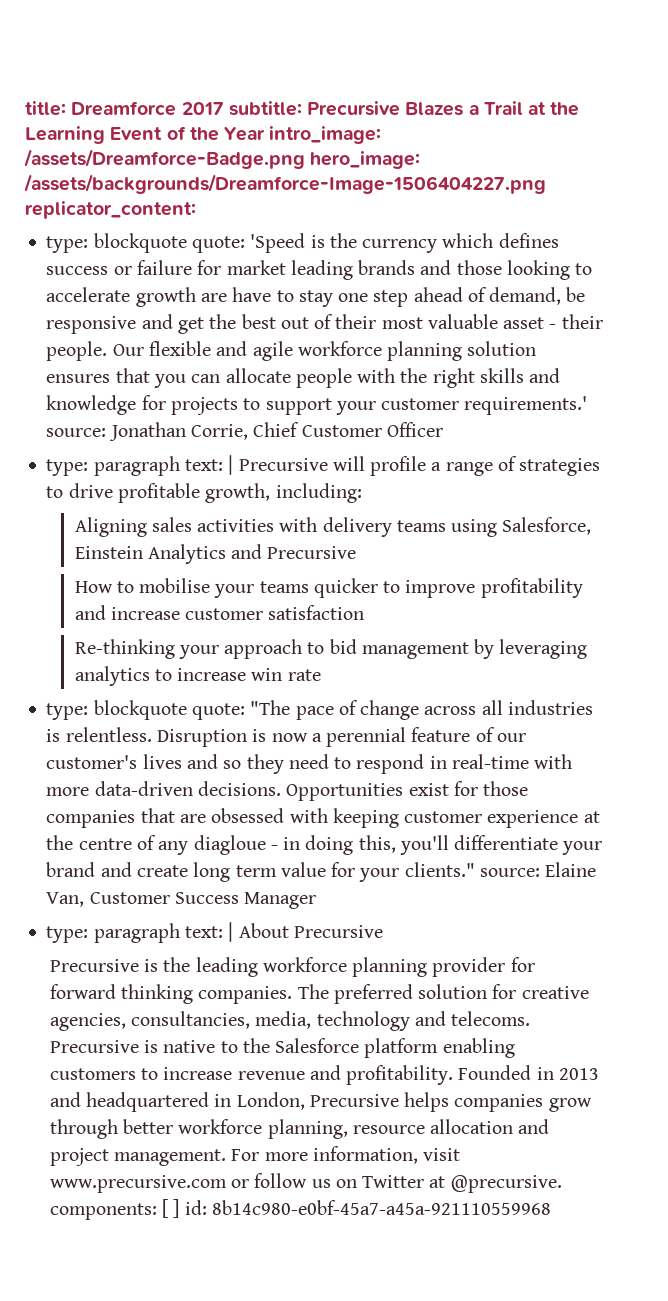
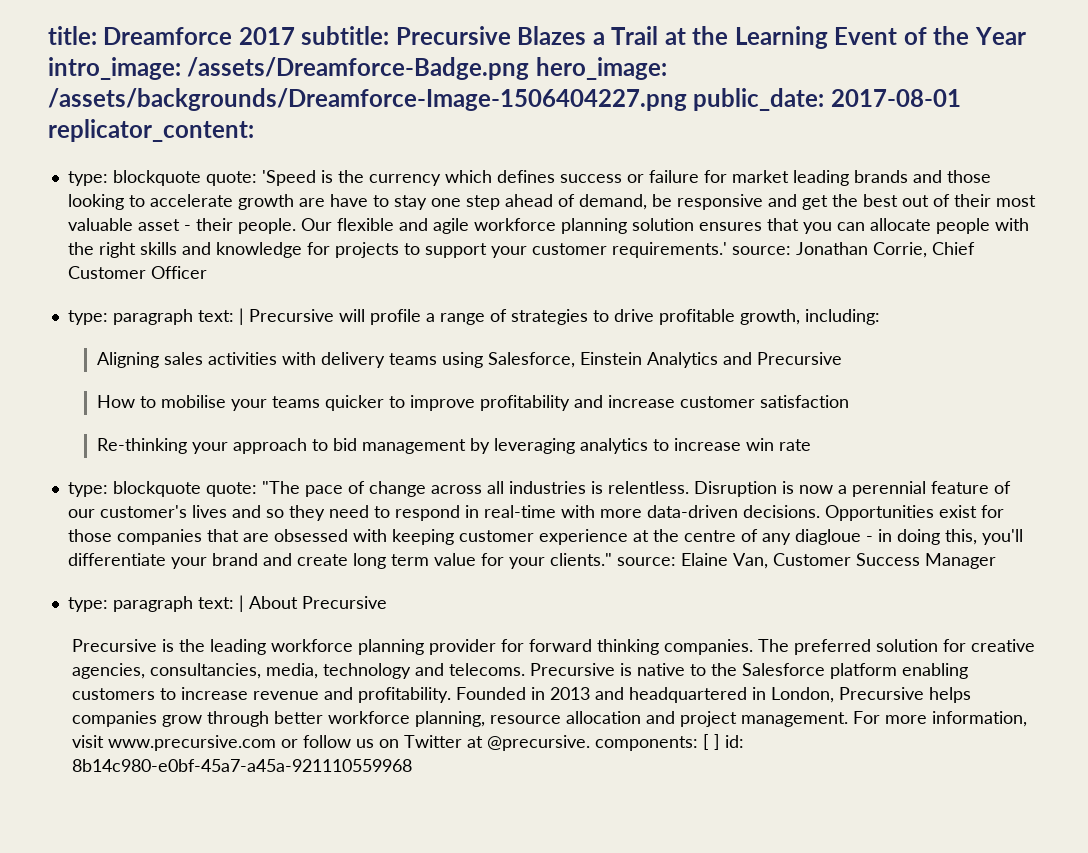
- title: Dreamforce 2017 subtitle: Precursive Blazes a Trail at the Learning Event of the Year intro_image: /assets/Dreamforce-Badge.png hero_image: /assets/backgrounds/Dreamforce-Image-1506404227.png replicator_content:
+ title: Dreamforce 2017 subtitle: Precursive Blazes a Trail at the Learning Event of the Year intro_image: /assets/Dreamforce-Badge.png hero_image: /assets/backgrounds/Dreamforce-Image-1506404227.png public_date: 2017-08-01 replicator_content:

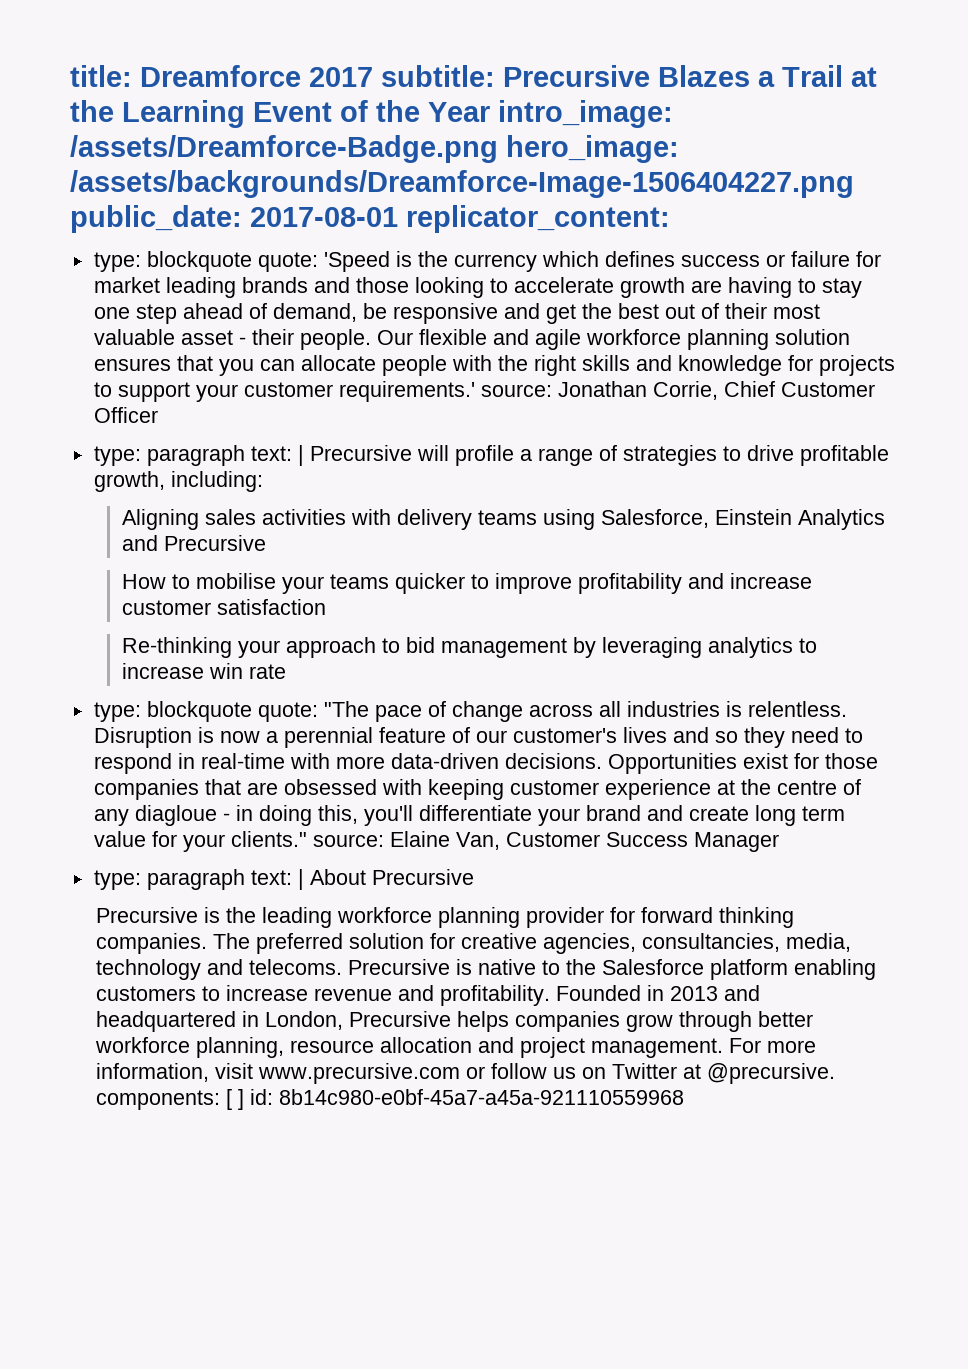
- type: blockquote quote: 'Speed is the currency which defines success or failure for market leading brands and those looking to accelerate growth are have to stay one step ahead of demand, be responsive and get the best out of their most valuable asset - their people.
+ type: blockquote quote: 'Speed is the currency which defines success or failure for market leading brands and those looking to accelerate growth are having to stay one step ahead of demand, be responsive and get the best out of their most valuable asset - their people.

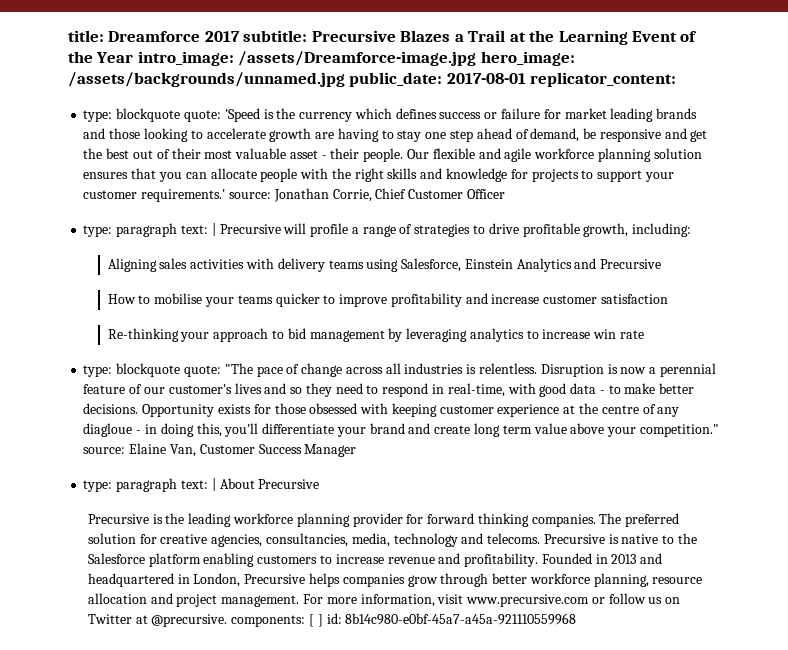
- title: Dreamforce 2017 subtitle: Precursive Blazes a Trail at the Learning Event of the Year intro_image: /assets/Dreamforce-Badge.png hero_image: /assets/backgrounds/Dreamforce-Image-1506404227.png public_date: 2017-08-01 replicator_content:
+ title: Dreamforce 2017 subtitle: Precursive Blazes a Trail at the Learning Event of the Year intro_image: /assets/Dreamforce-image.jpg hero_image: /assets/backgrounds/unnamed.jpg public_date: 2017-08-01 replicator_content:
- Disruption is now a perennial feature of our customer's lives and so they need to respond in real-time with more data-driven decisions. Opportunities exist for those companies that are obsessed with keeping customer experience at the centre of any diagloue - in doing this, you'll differentiate your brand and create long term value for your clients." source: Elaine Van, Customer Success Manager
+ Disruption is now a perennial feature of our customer's lives and so they need to respond in real-time, with good data - to make better decisions. Opportunity exists for those obsessed with keeping customer experience at the centre of any diagloue - in doing this, you'll differentiate your brand and create long term value above your competition." source: Elaine Van, Customer Success Manager

